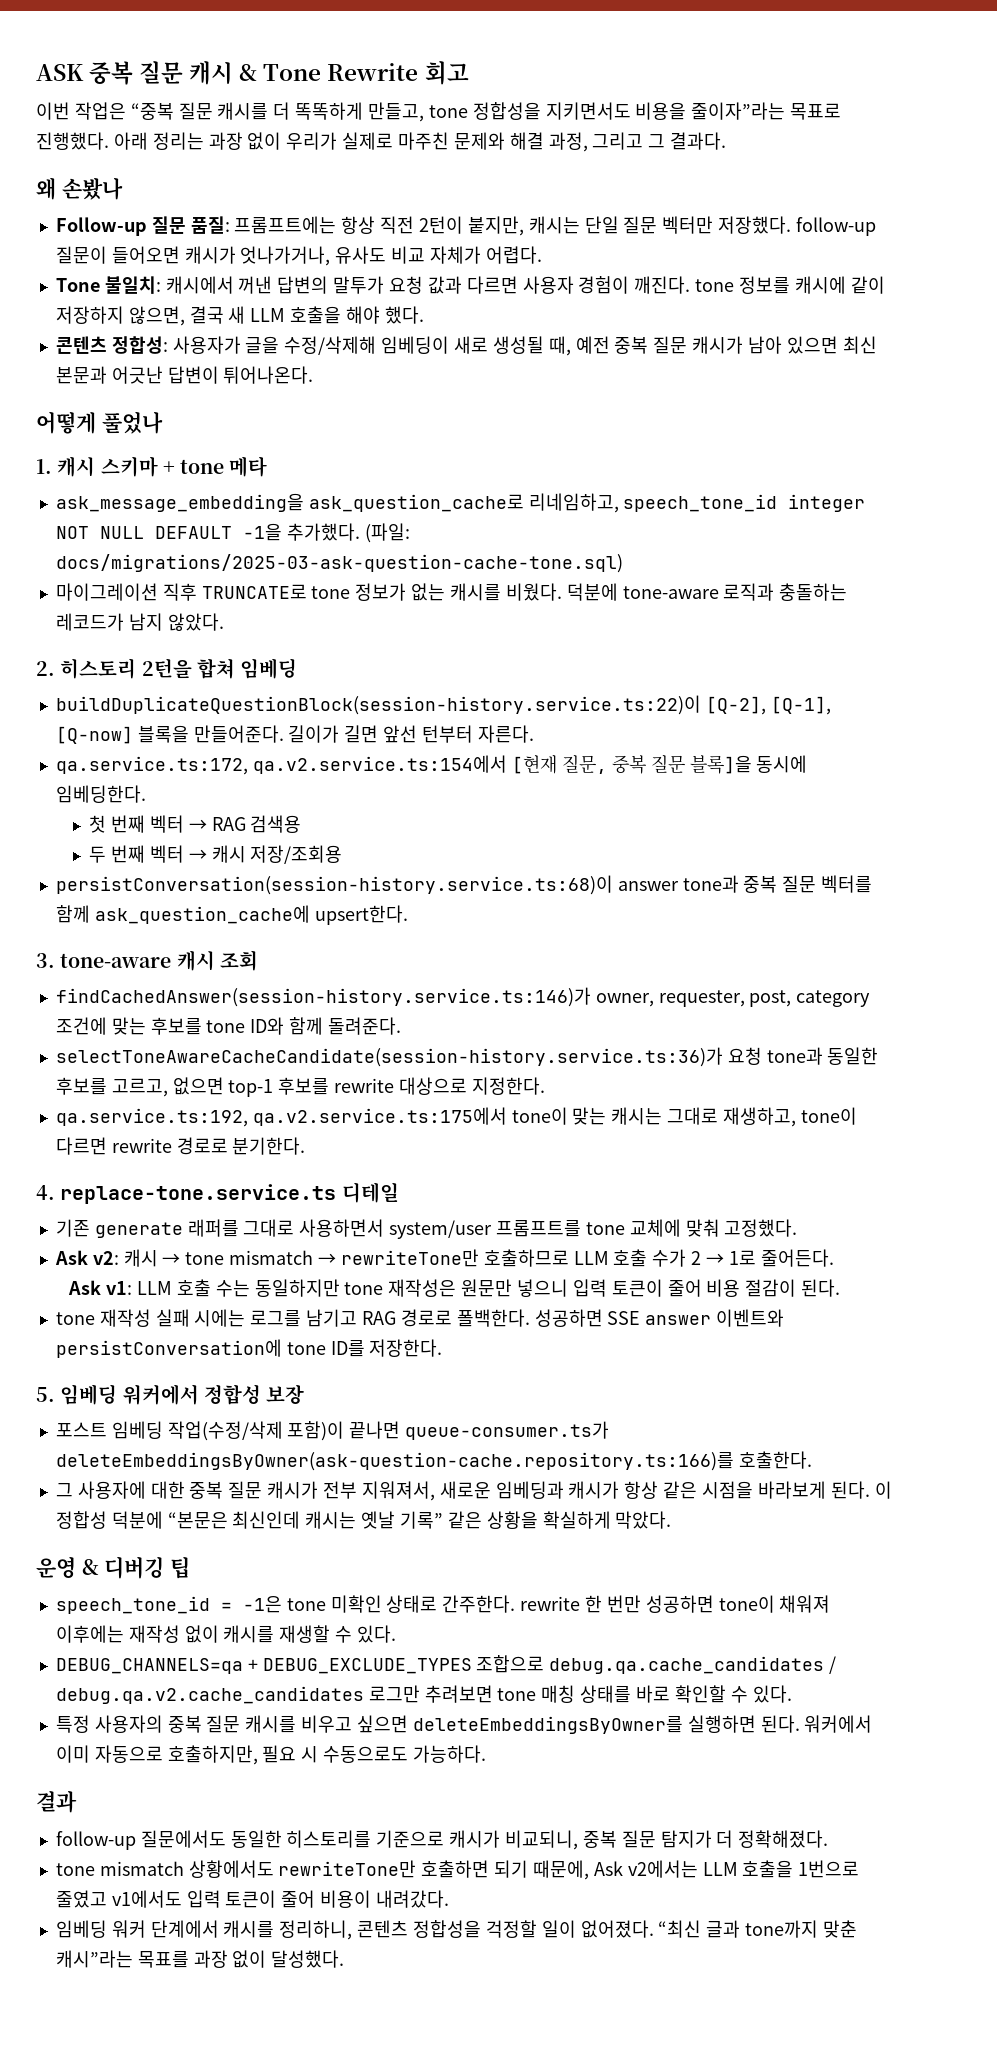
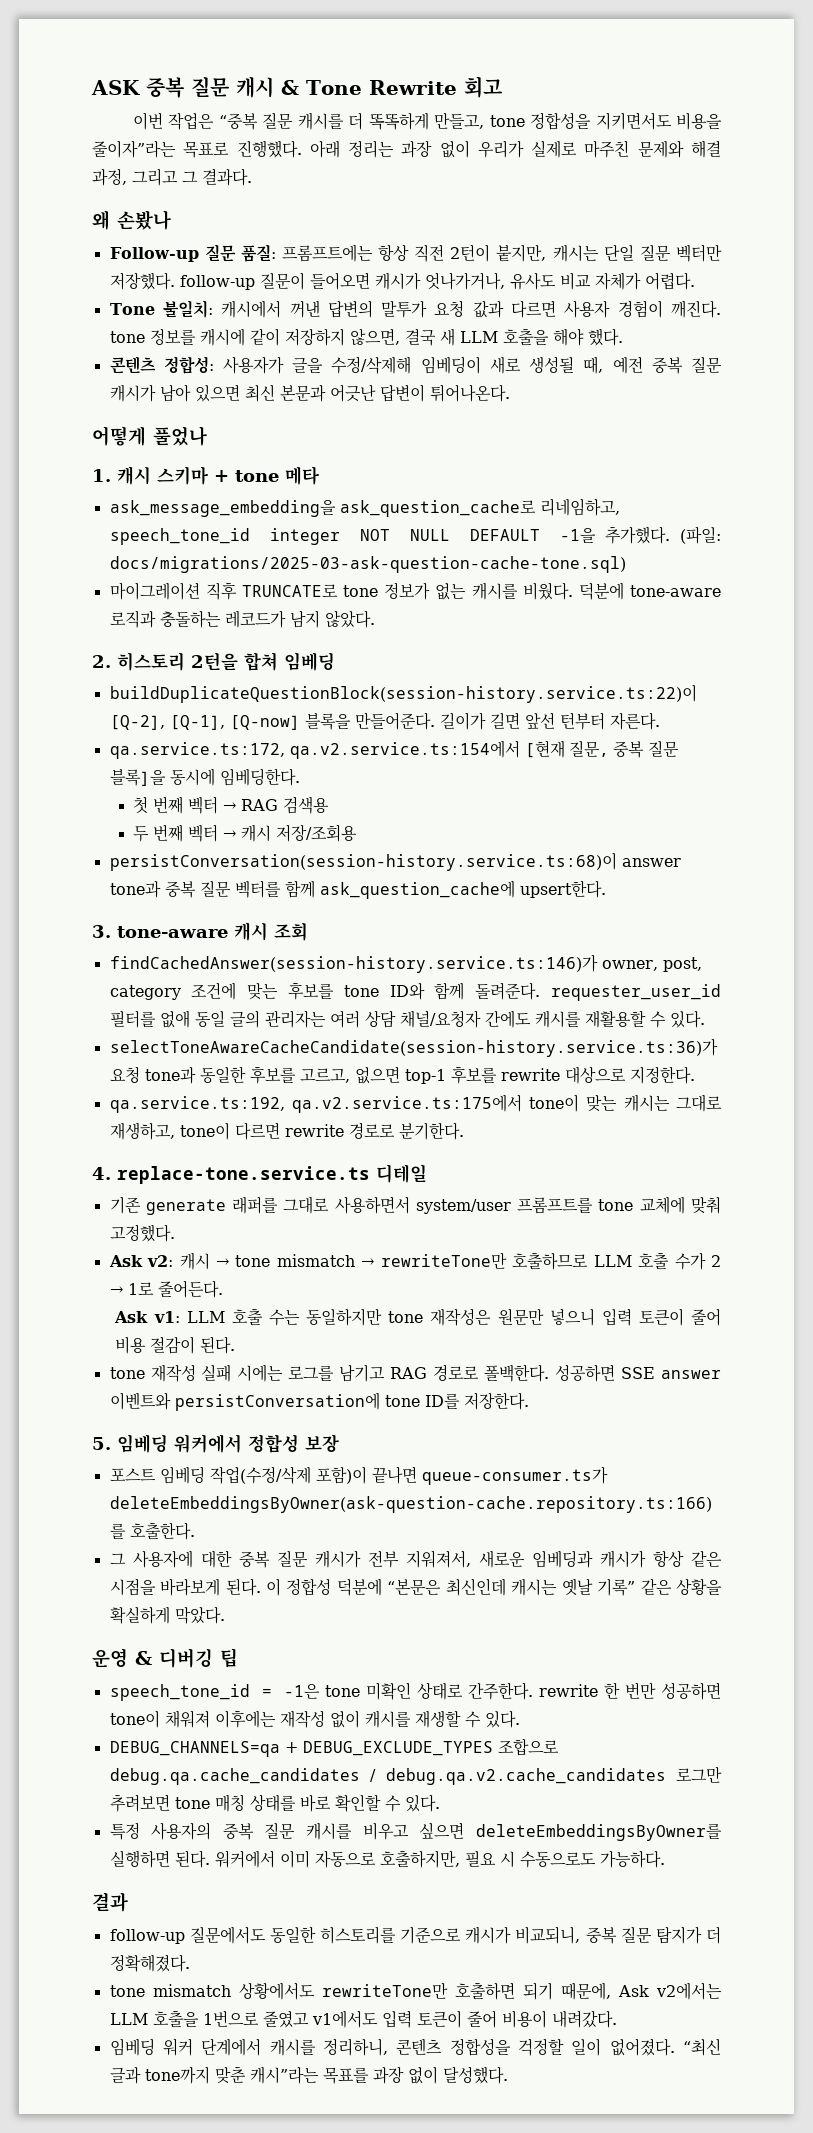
- findCachedAnswer(session-history.service.ts:146)가 owner, requester, post, category 조건에 맞는 후보를 tone ID와 함께 돌려준다.
+ findCachedAnswer(session-history.service.ts:146)가 owner, post, category 조건에 맞는 후보를 tone ID와 함께 돌려준다. requester_user_id 필터를 없애 동일 글의 관리자는 여러 상담 채널/요청자 간에도 캐시를 재활용할 수 있다.

